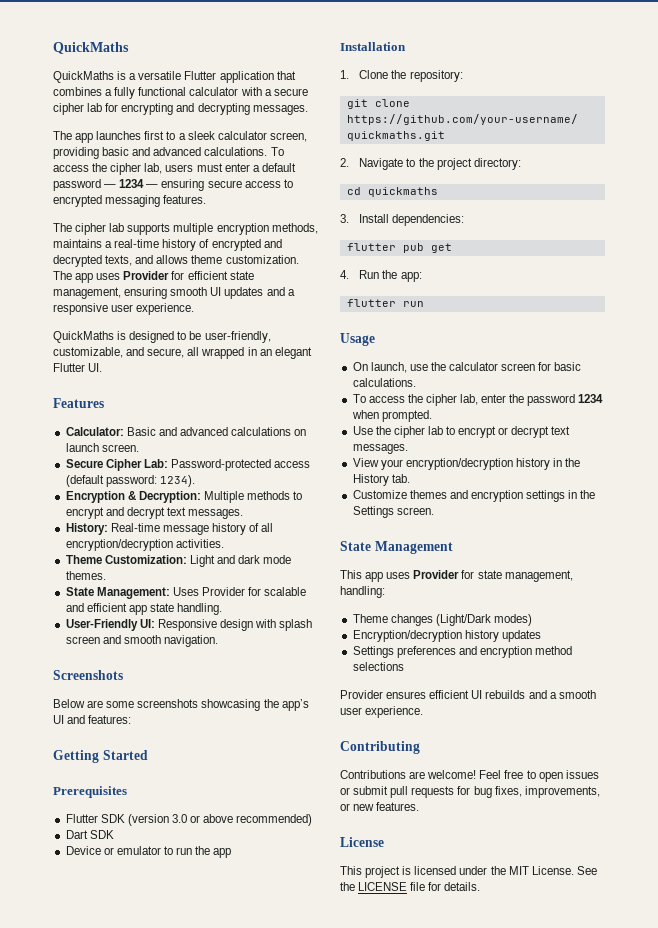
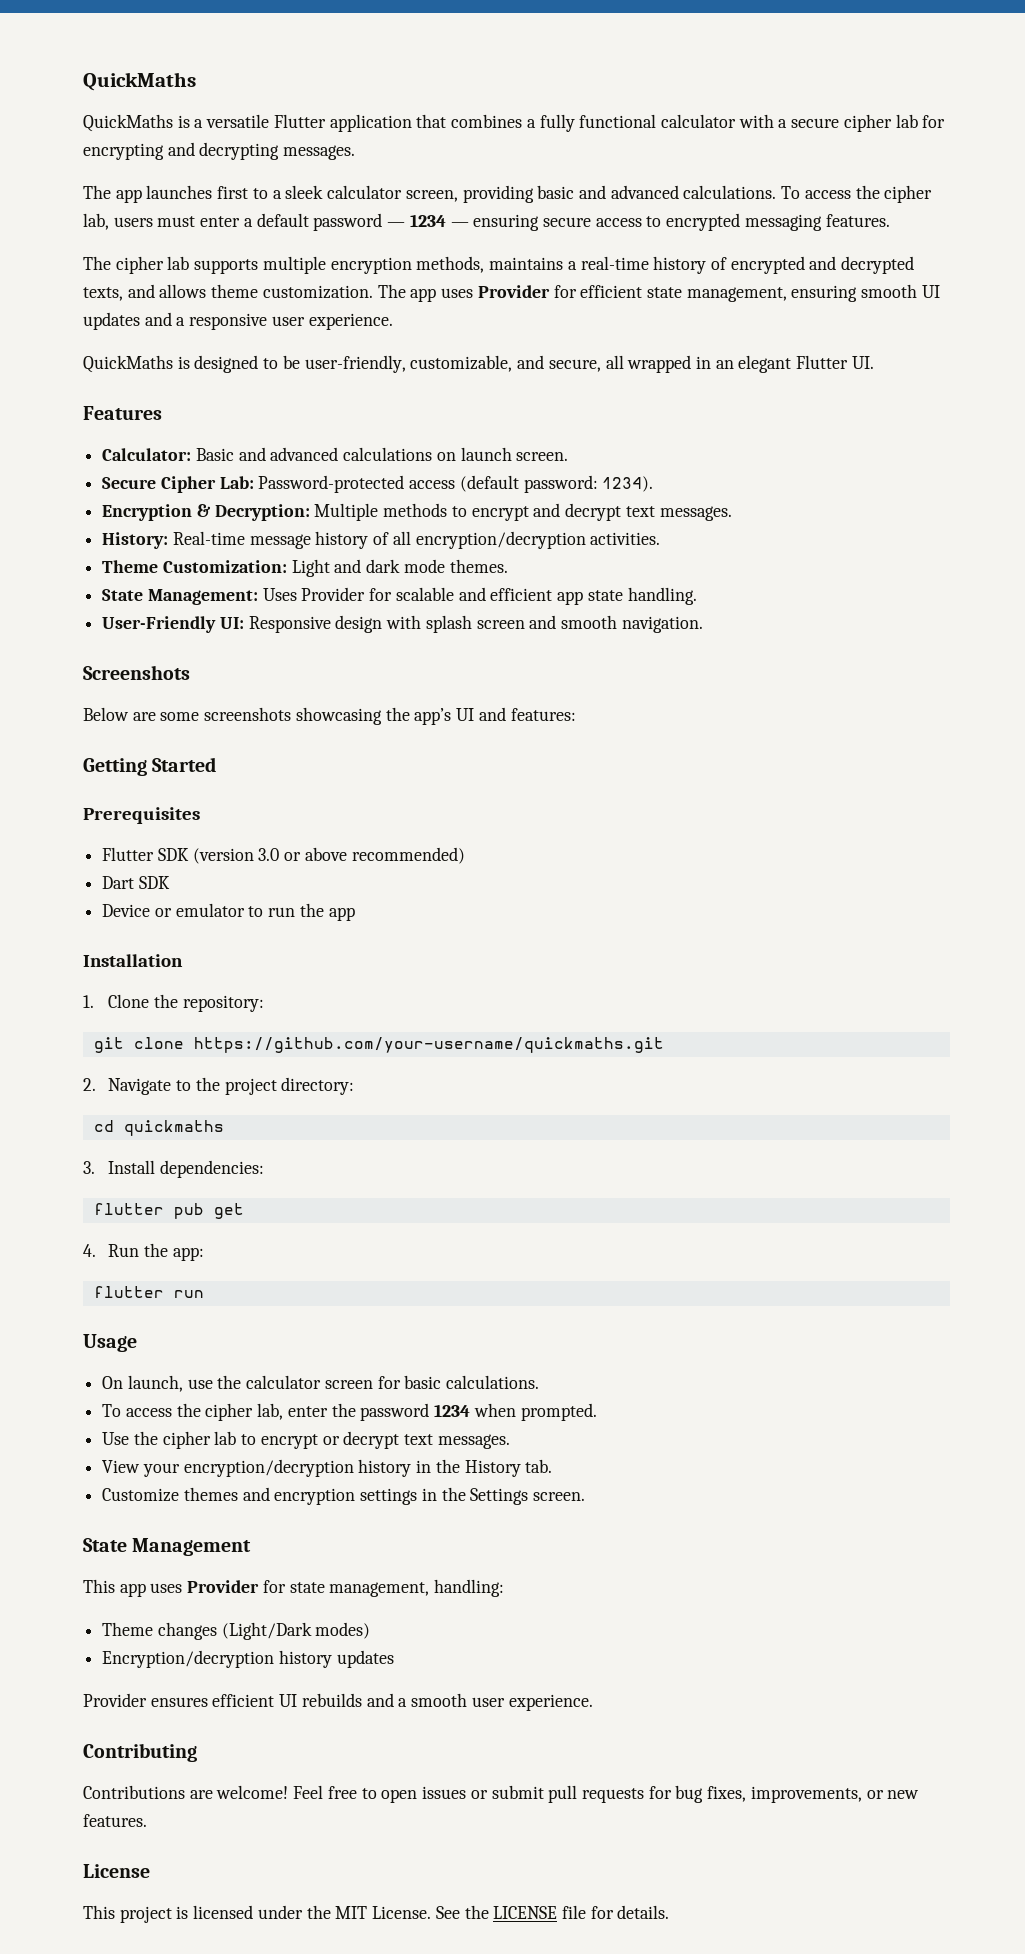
- Settings preferences and encryption method selections

